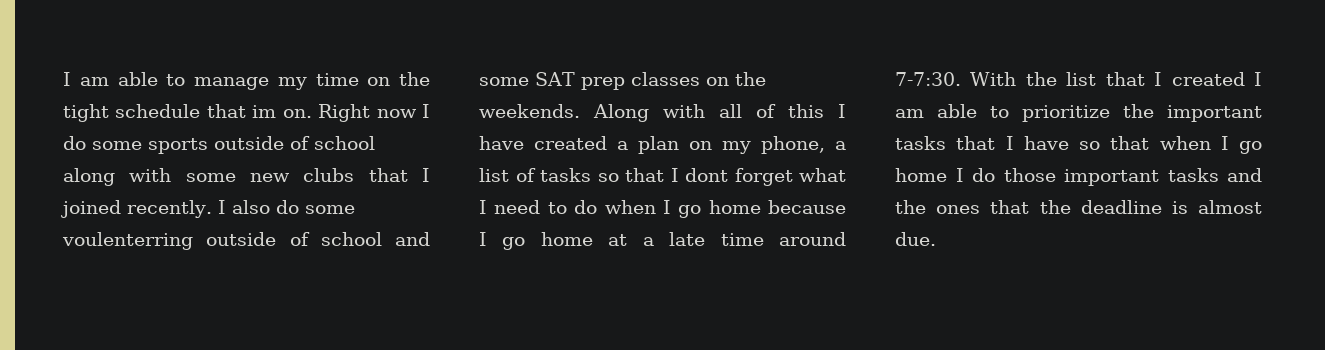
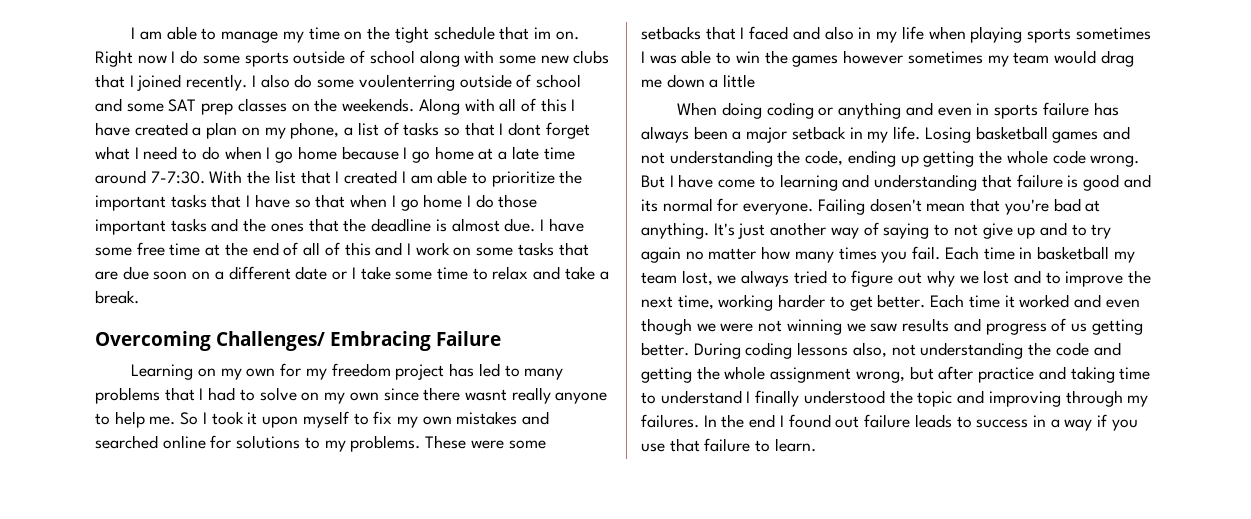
+ I have some free time at the end of all of this and I work on some tasks that are due soon on a different date or I take some time to relax and take a break.
+ Overcoming Challenges/ Embracing Failure
+ Learning on my own for my freedom project has led to many problems that I had to solve on my own since there wasnt really anyone to help me. So I took it upon myself to fix my own mistakes and searched online for solutions to my problems. These were some setbacks that I faced and also in my life when playing sports sometimes I was able to win the games however sometimes my team would drag me down a little
+ When doing coding or anything and even in sports failure has always been a major setback in my life. Losing basketball games and not understanding the code, ending up getting the whole code wrong. But I have come to learning and understanding that failure is good and its normal for everyone. Failing dosen't mean that you're bad at anything. It's just another way of saying to not give up and to try again no matter how many times you fail. Each time in basketball my team lost, we always tried to figure out why we lost and to improve the next time, working harder to get better. Each time it worked and even though we were not winning we saw results and progress of us getting better. During coding lessons also, not understanding the code and getting the whole assignment wrong, but after practice and taking time to understand I finally understood the topic and improving through my failures. In the end I found out failure leads to success in a way if you use that failure to learn.

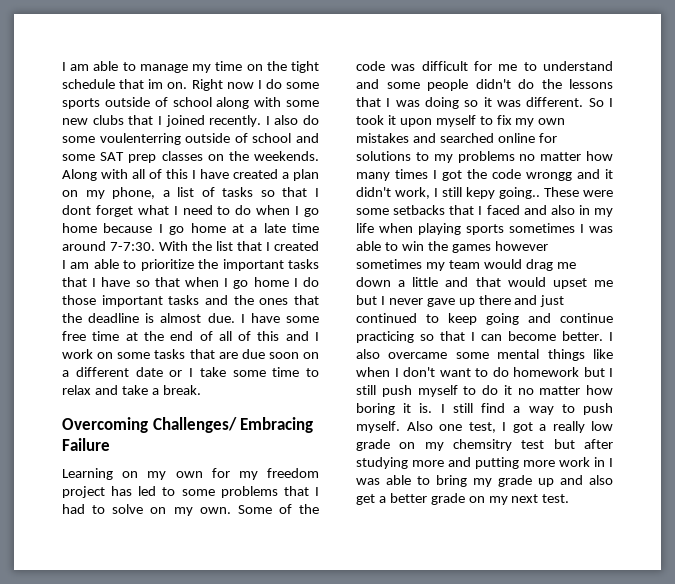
- Learning on my own for my freedom project has led to many problems that I had to solve on my own since there wasnt really anyone to help me.
+ Learning on my own for my freedom project has led to some problems that I had to solve on my own. Some of the code was difficult for me to understand and some people didn't do the lessons that I was doing so it was different.
- So I took it upon myself to fix my own mistakes and searched online for solutions to my problems.
+ So I took it upon myself to fix my own mistakes and searched online for solutions to my problems no matter how many times I got the code wrongg and it didn't work, I still kepy going..
- These were some setbacks that I faced and also in my life when playing sports sometimes I was able to win the games however sometimes my team would drag me down a little
- When doing coding or anything and even in sports failure has always been a major setback in my life. Losing basketball games and not understanding the code, ending up getting the whole code wrong. But I have come to learning and understanding that failure is good and its normal for everyone. Failing dosen't mean that you're bad at anything. It's just another way of saying to not give up and to try again no matter how many times you fail. Each time in basketball my team lost, we always tried to figure out why we lost and to improve the next time, working harder to get better. Each time it worked and even though we were not winning we saw results and progress of us getting better. During coding lessons also, not understanding the code and getting the whole assignment wrong, but after practice and taking time to understand I finally understood the topic and improving through my failures. In the end I found out failure leads to success in a way if you use that failure to learn.
+ These were some setbacks that I faced and also in my life when playing sports sometimes I was able to win the games however sometimes my team would drag me down a little and that would upset me but I never gave up there and just continued to keep going and continue practicing so that I can become better. I also overcame some mental things like when I don't want to do homework but I still push myself to do it no matter how boring it is. I still find a way to push myself. Also one test, I got a really low grade on my chemsitry test but after studying more and putting more work in I was able to bring my grade up and also get a better grade on my next test.

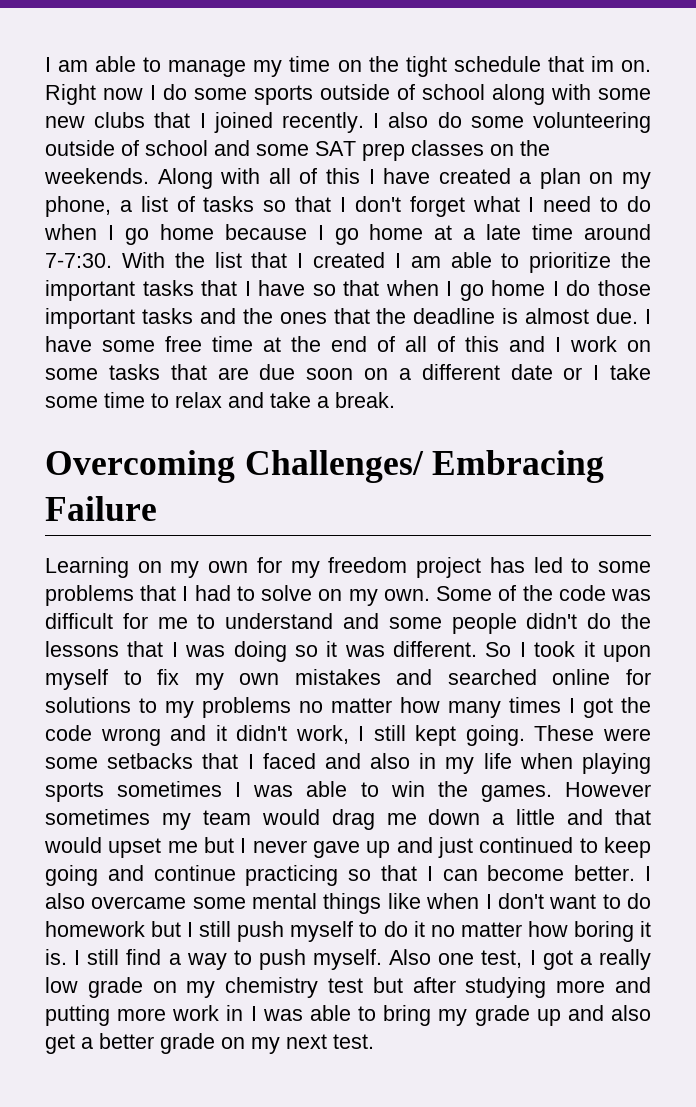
- I also do some voulenterring outside of school and some SAT prep classes on the weekends.
+ I also do some volunteering outside of school and some SAT prep classes on the weekends.
- Along with all of this I have created a plan on my phone, a list of tasks so that I dont forget what I need to do when I go home because I go home at a late time around 7-7:30.
+ Along with all of this I have created a plan on my phone, a list of tasks so that I don't forget what I need to do when I go home because I go home at a late time around 7-7:30.
- So I took it upon myself to fix my own mistakes and searched online for solutions to my problems no matter how many times I got the code wrongg and it didn't work, I still kepy going..
+ So I took it upon myself to fix my own mistakes and searched online for solutions to my problems no matter how many times I got the code wrong and it didn't work, I still kept going.
- These were some setbacks that I faced and also in my life when playing sports sometimes I was able to win the games however sometimes my team would drag me down a little and that would upset me but I never gave up there and just continued to keep going and continue practicing so that I can become better.
+ These were some setbacks that I faced and also in my life when playing sports sometimes I was able to win the games. However sometimes my team would drag me down a little and that would upset me but I never gave up and just continued to keep going and continue practicing so that I can become better.
- Also one test, I got a really low grade on my chemsitry test but after studying more and putting more work in I was able to bring my grade up and also get a better grade on my next test.
+ Also one test, I got a really low grade on my chemistry test but after studying more and putting more work in I was able to bring my grade up and also get a better grade on my next test.

